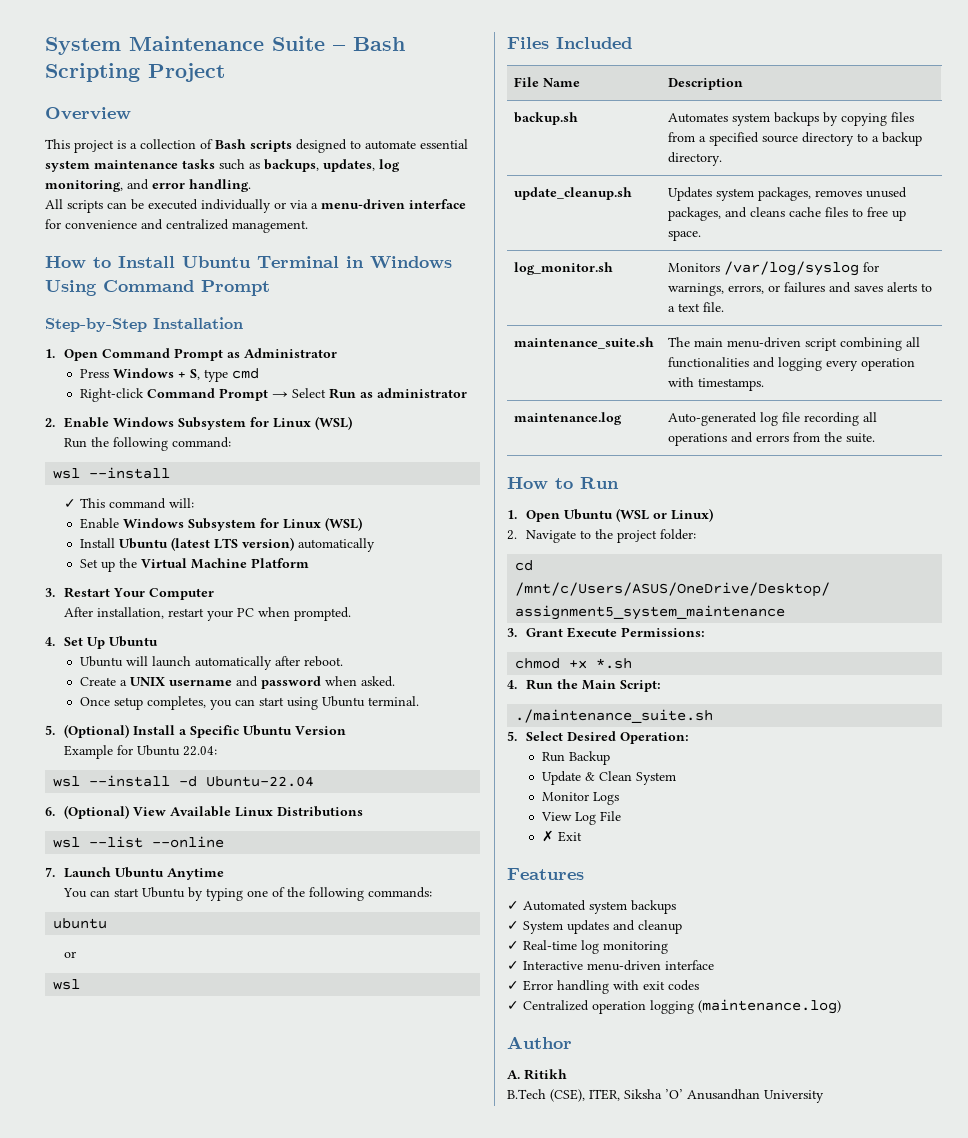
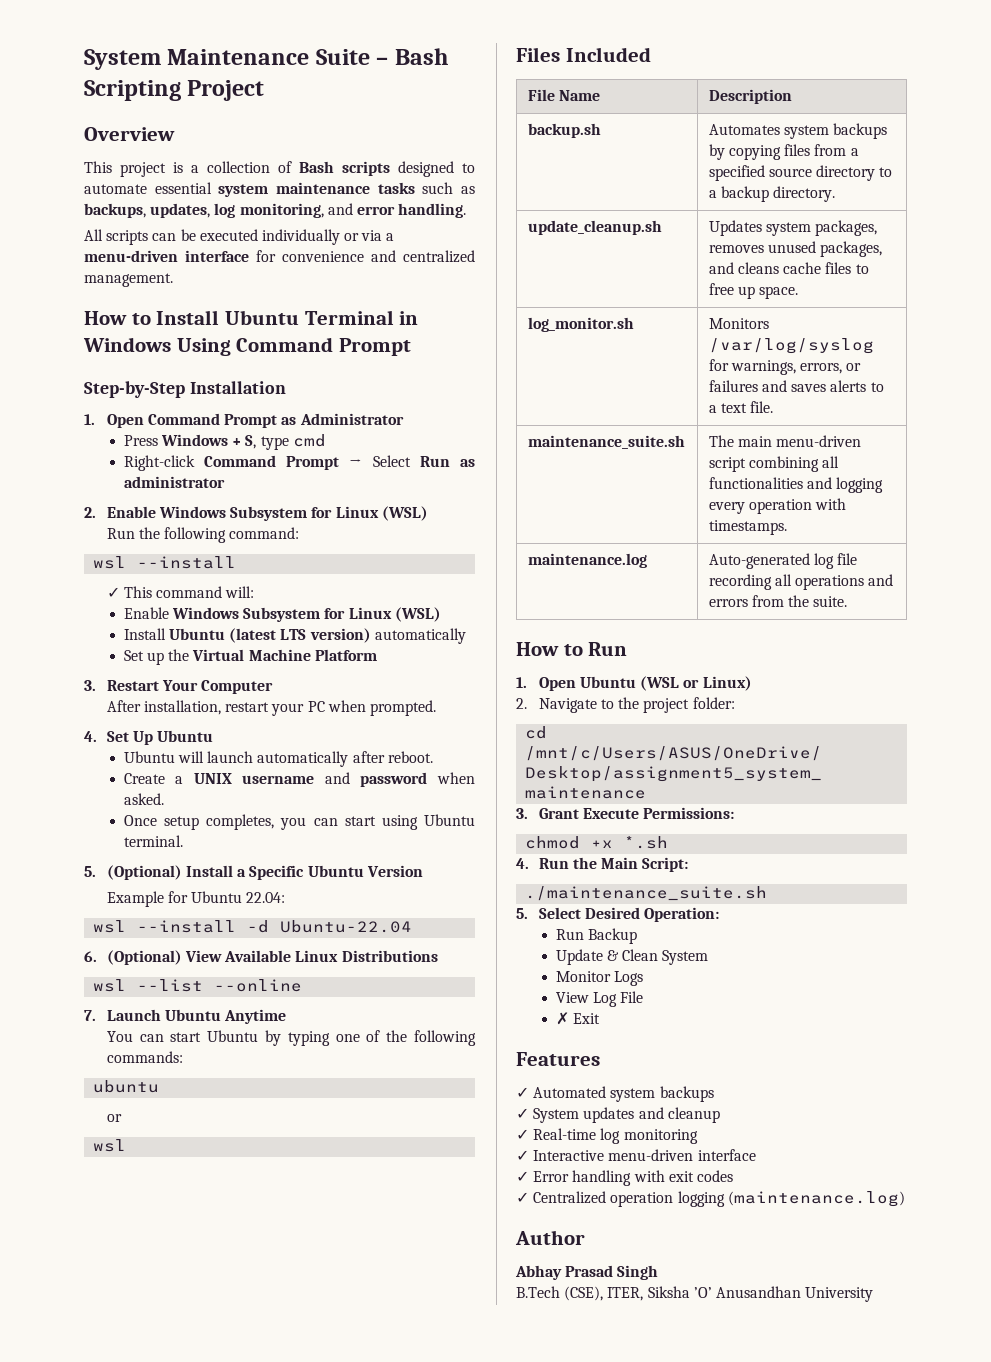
- A. Ritikh
+ Abhay Prasad Singh

